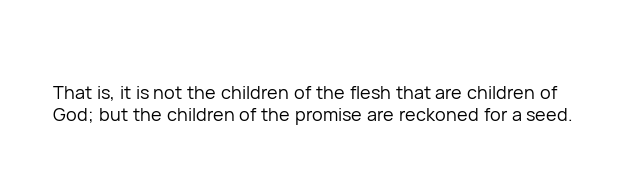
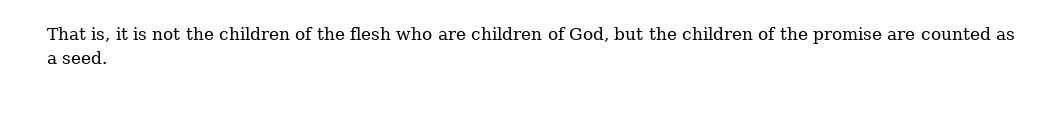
- That is, it is not the children of the flesh that are children of God; but the children of the promise are reckoned for a seed.
+ That is, it is not the children of the flesh who are children of God, but the children of the promise are counted as a seed.

